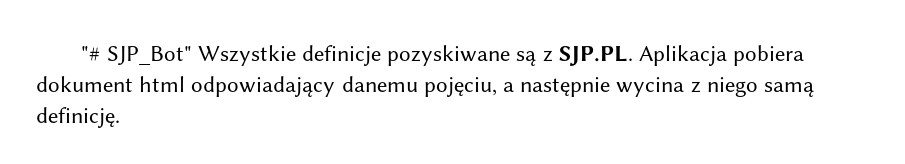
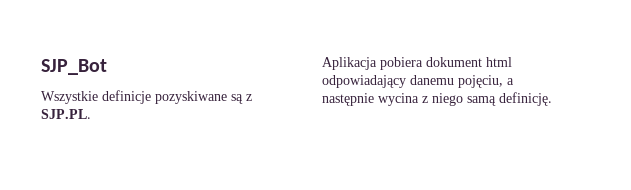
- "# SJP_Bot" Wszystkie definicje pozyskiwane są z SJP.PL. Aplikacja pobiera dokument html odpowiadający danemu pojęciu, a następnie wycina z niego samą definicję.
+ SJP_Bot
+ Wszystkie definicje pozyskiwane są z SJP.PL.
+ Aplikacja pobiera dokument html odpowiadający danemu pojęciu, a następnie wycina z niego samą definicję.

